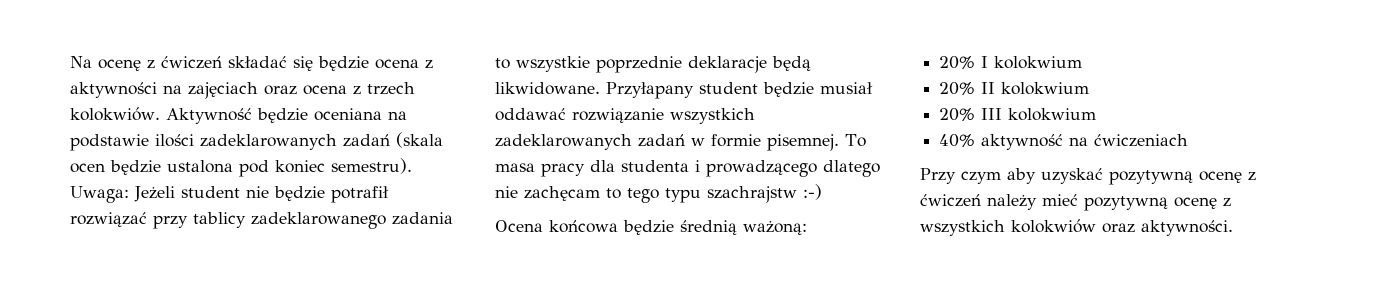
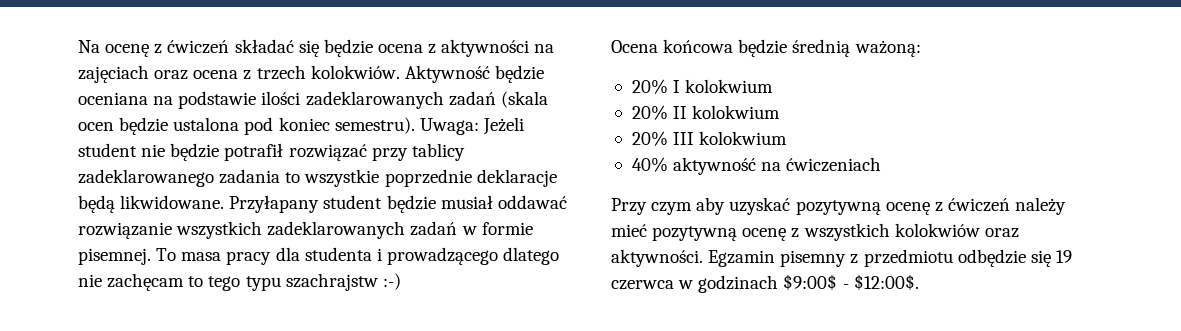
+ Egzamin pisemny z przedmiotu odbędzie się 19 czerwca w godzinach $9:00$ - $12:00$.

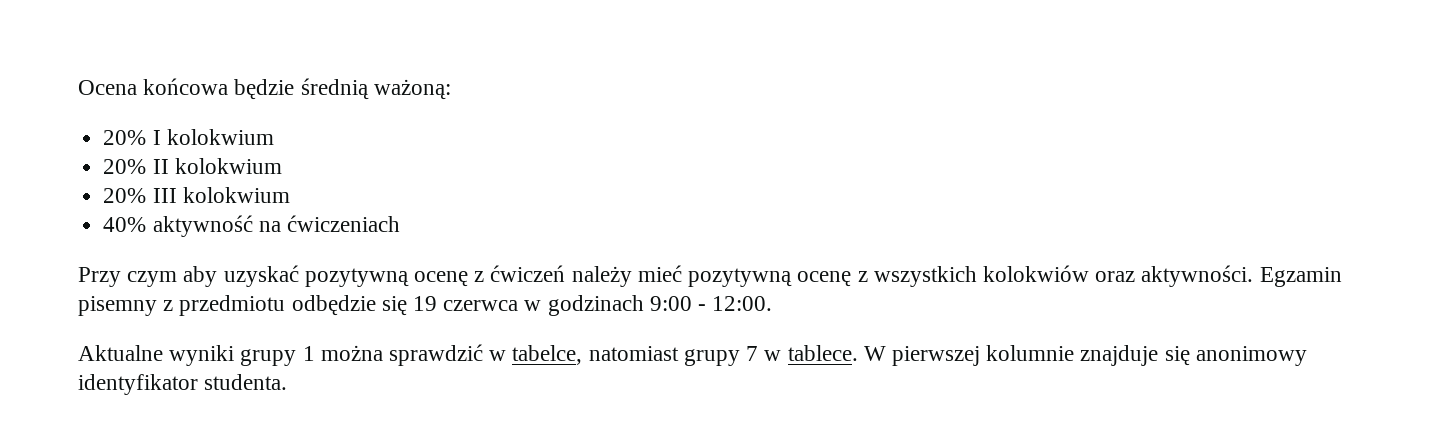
- Na ocenę z ćwiczeń składać się będzie ocena z aktywności na zajęciach oraz ocena z trzech kolokwiów. Aktywność będzie oceniana na podstawie ilości zadeklarowanych zadań (skala ocen będzie ustalona pod koniec semestru). Uwaga: Jeżeli student nie będzie potrafił rozwiązać przy tablicy zadeklarowanego zadania to wszystkie poprzednie deklaracje będą likwidowane. Przyłapany student będzie musiał oddawać rozwiązanie wszystkich zadeklarowanych zadań w formie pisemnej. To masa pracy dla studenta i prowadzącego dlatego nie zachęcam to tego typu szachrajstw :-)
- Egzamin pisemny z przedmiotu odbędzie się 19 czerwca w godzinach $9:00$ - $12:00$.
+ Egzamin pisemny z przedmiotu odbędzie się 19 czerwca w godzinach 9:00 - 12:00.
+ Aktualne wyniki grupy 1 można sprawdzić w tabelce, natomiast grupy 7 w tablece. W pierwszej kolumnie znajduje się anonimowy identyfikator studenta.

